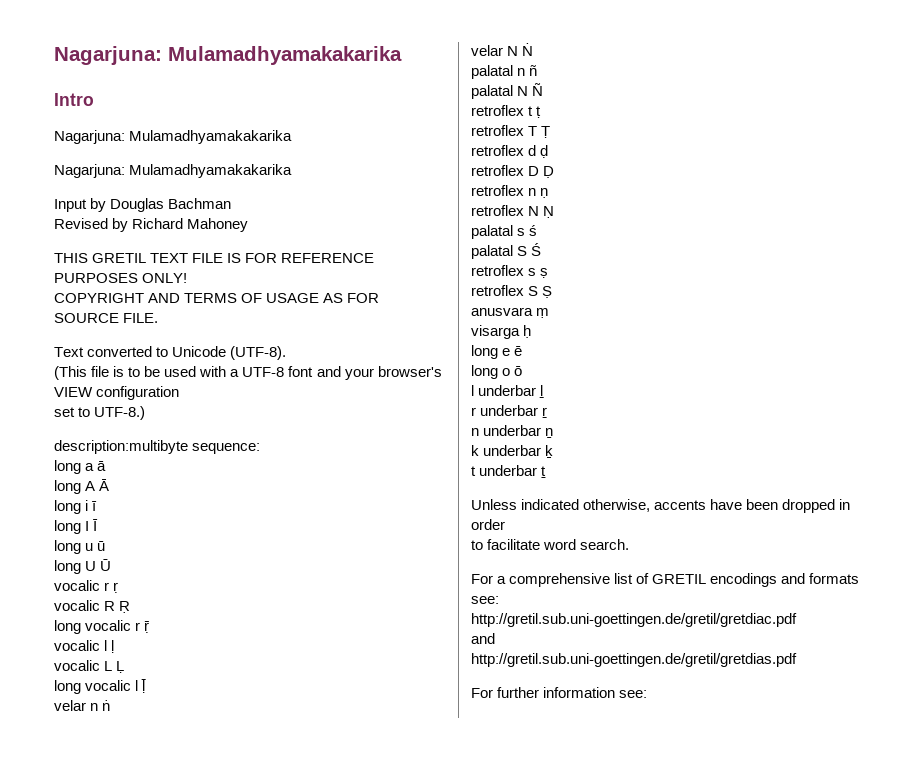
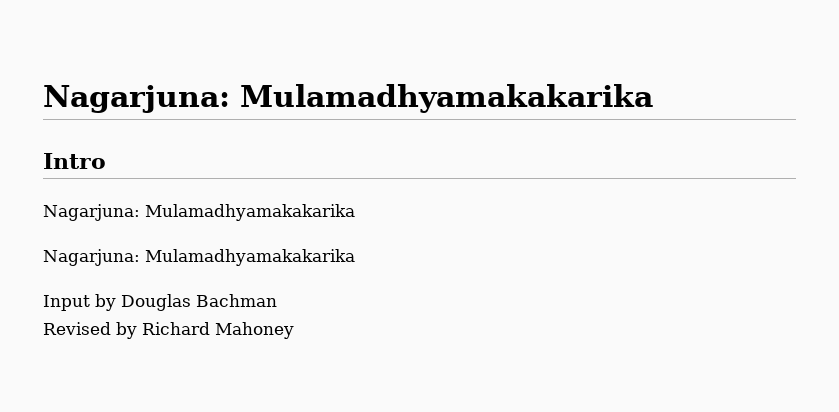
- THIS GRETIL TEXT FILE IS FOR REFERENCE PURPOSES ONLY!
- COPYRIGHT AND TERMS OF USAGE AS FOR SOURCE FILE.
- Text converted to Unicode (UTF-8).
- (This file is to be used with a UTF-8 font and your browser's VIEW configuration
- set to UTF-8.)
- description:multibyte sequence:
- long a ā
- long A Ā
- long i ī
- long I Ī
- long u ū
- long U Ū
- vocalic r ṛ
- vocalic R Ṛ
- long vocalic r ṝ
- vocalic l ḷ
- vocalic L Ḷ
- long vocalic l ḹ
- velar n ṅ
- velar N Ṅ
- palatal n ñ
- palatal N Ñ
- retroflex t ṭ
- retroflex T Ṭ
- retroflex d ḍ
- retroflex D Ḍ
- retroflex n ṇ
- retroflex N Ṇ
- palatal s ś
- palatal S Ś
- retroflex s ṣ
- retroflex S Ṣ
- anusvara ṃ
- visarga ḥ
- long e ē
- long o ō
- l underbar ḻ
- r underbar ṟ
- n underbar ṉ
- k underbar ḵ
- t underbar ṯ
- Unless indicated otherwise, accents have been dropped in order
- to facilitate word search.
- For a comprehensive list of GRETIL encodings and formats see:
- http://gretil.sub.uni-goettingen.de/gretil/gretdiac.pdf
- and
- http://gretil.sub.uni-goettingen.de/gretil/gretdias.pdf
- For further information see:

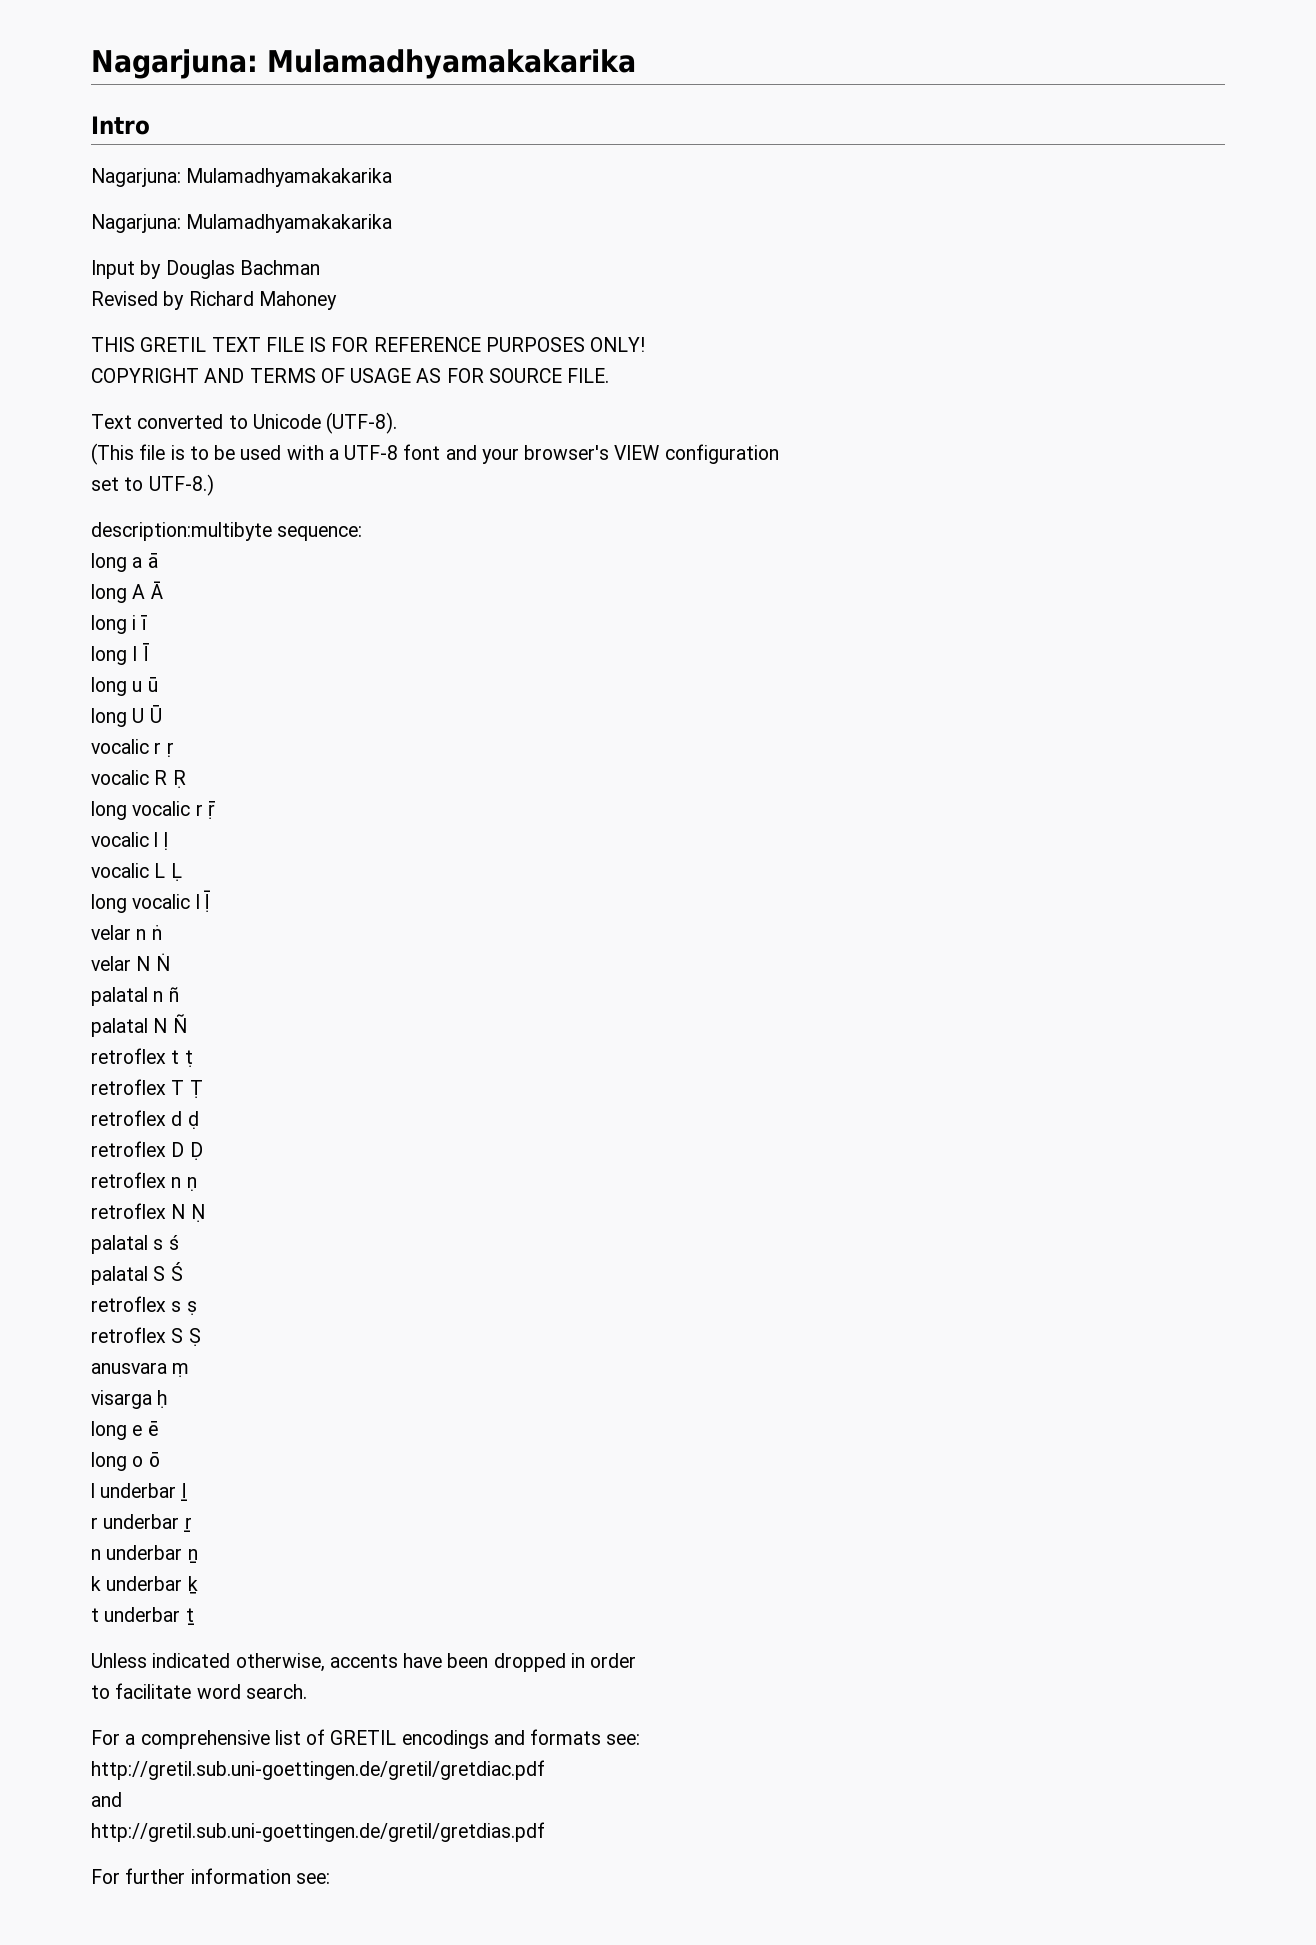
+ THIS GRETIL TEXT FILE IS FOR REFERENCE PURPOSES ONLY!
+ COPYRIGHT AND TERMS OF USAGE AS FOR SOURCE FILE.
+ Text converted to Unicode (UTF-8).
+ (This file is to be used with a UTF-8 font and your browser's VIEW configuration
+ set to UTF-8.)
+ description:multibyte sequence:
+ long a ā
+ long A Ā
+ long i ī
+ long I Ī
+ long u ū
+ long U Ū
+ vocalic r ṛ
+ vocalic R Ṛ
+ long vocalic r ṝ
+ vocalic l ḷ
+ vocalic L Ḷ
+ long vocalic l ḹ
+ velar n ṅ
+ velar N Ṅ
+ palatal n ñ
+ palatal N Ñ
+ retroflex t ṭ
+ retroflex T Ṭ
+ retroflex d ḍ
+ retroflex D Ḍ
+ retroflex n ṇ
+ retroflex N Ṇ
+ palatal s ś
+ palatal S Ś
+ retroflex s ṣ
+ retroflex S Ṣ
+ anusvara ṃ
+ visarga ḥ
+ long e ē
+ long o ō
+ l underbar ḻ
+ r underbar ṟ
+ n underbar ṉ
+ k underbar ḵ
+ t underbar ṯ
+ Unless indicated otherwise, accents have been dropped in order
+ to facilitate word search.
+ For a comprehensive list of GRETIL encodings and formats see:
+ http://gretil.sub.uni-goettingen.de/gretil/gretdiac.pdf
+ and
+ http://gretil.sub.uni-goettingen.de/gretil/gretdias.pdf
+ For further information see:

